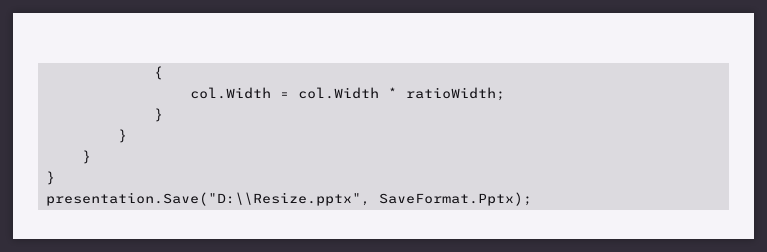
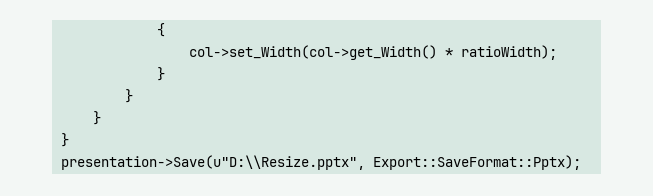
- col.Width = col.Width * ratioWidth;
+ col->set_Width(col->get_Width() * ratioWidth);
- presentation.Save("D:\\Resize.pptx", SaveFormat.Pptx);
+ presentation->Save(u"D:\\Resize.pptx", Export::SaveFormat::Pptx);

